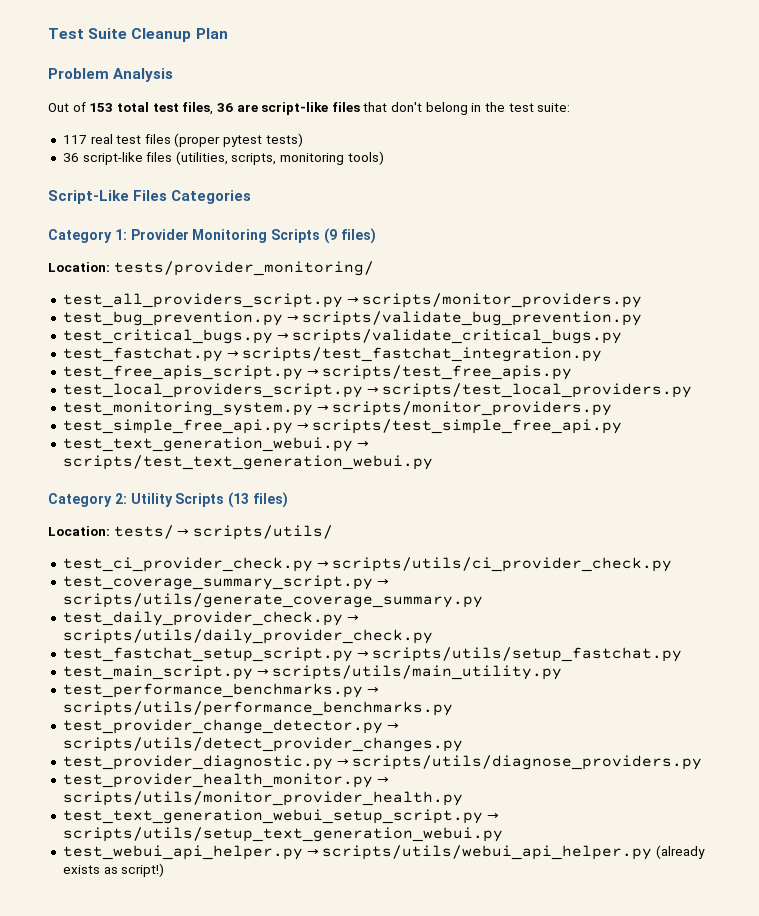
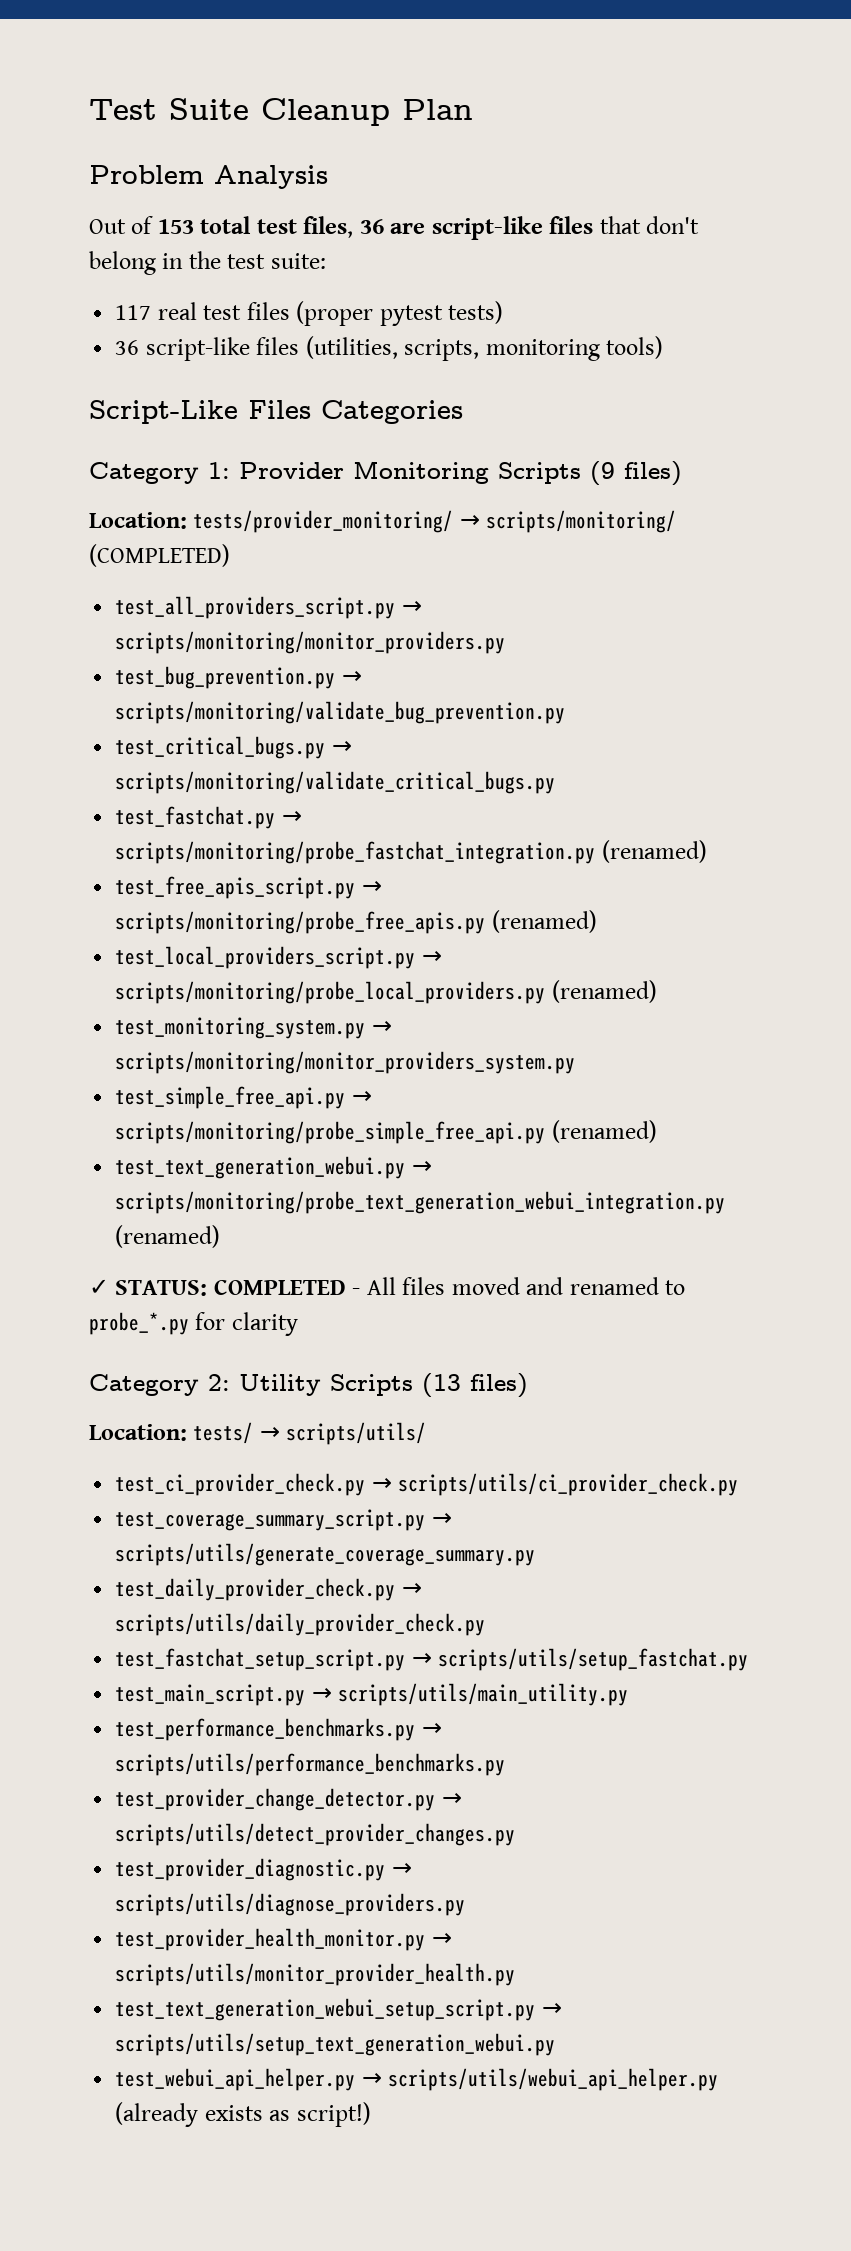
- Location: tests/provider_monitoring/
+ Location: tests/provider_monitoring/ → scripts/monitoring/ (COMPLETED)
- test_all_providers_script.py → scripts/monitor_providers.py
+ test_all_providers_script.py → scripts/monitoring/monitor_providers.py
- test_bug_prevention.py → scripts/validate_bug_prevention.py
+ test_bug_prevention.py → scripts/monitoring/validate_bug_prevention.py
- test_critical_bugs.py → scripts/validate_critical_bugs.py
+ test_critical_bugs.py → scripts/monitoring/validate_critical_bugs.py
- test_fastchat.py → scripts/test_fastchat_integration.py
+ test_fastchat.py → scripts/monitoring/probe_fastchat_integration.py (renamed)
- test_free_apis_script.py → scripts/test_free_apis.py
+ test_free_apis_script.py → scripts/monitoring/probe_free_apis.py (renamed)
- test_local_providers_script.py → scripts/test_local_providers.py
+ test_local_providers_script.py → scripts/monitoring/probe_local_providers.py (renamed)
- test_monitoring_system.py → scripts/monitor_providers.py
+ test_monitoring_system.py → scripts/monitoring/monitor_providers_system.py
- test_simple_free_api.py → scripts/test_simple_free_api.py
+ test_simple_free_api.py → scripts/monitoring/probe_simple_free_api.py (renamed)
- test_text_generation_webui.py → scripts/test_text_generation_webui.py
+ test_text_generation_webui.py → scripts/monitoring/probe_text_generation_webui_integration.py (renamed)
+ ✓ STATUS: COMPLETED - All files moved and renamed to probe_*.py for clarity

